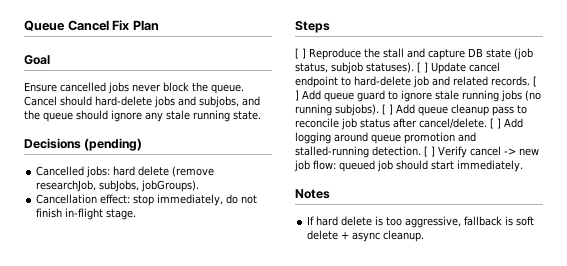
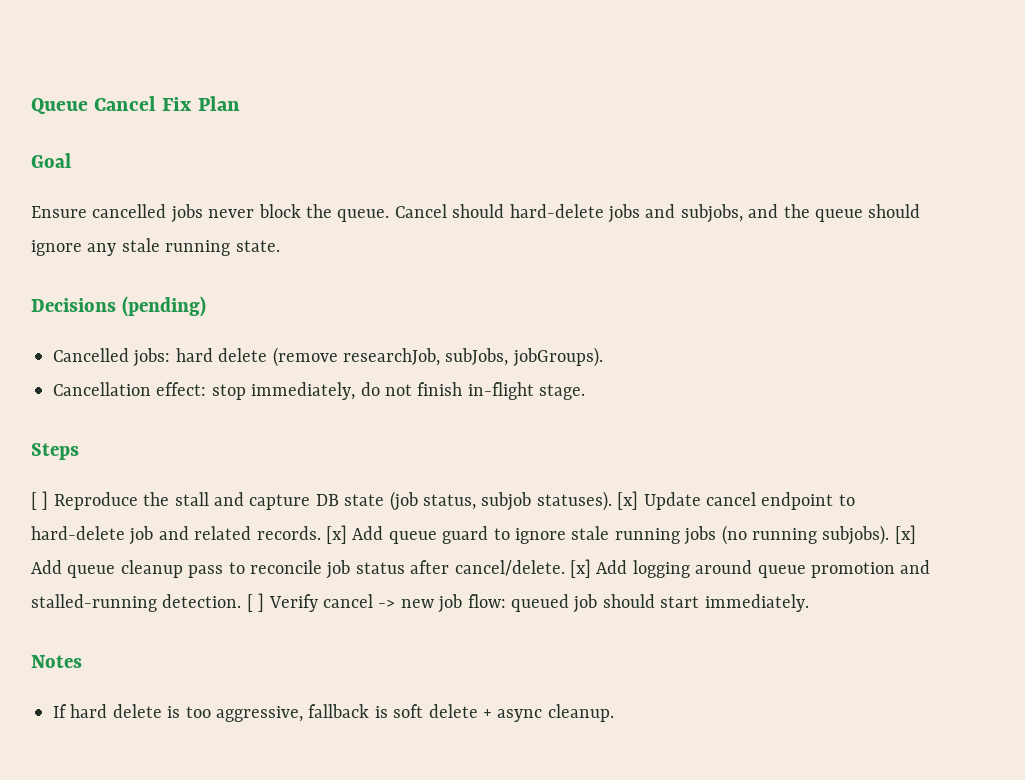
- [ ] Update cancel endpoint to hard-delete job and related records.
+ [x] Update cancel endpoint to hard-delete job and related records.
- [ ] Add queue guard to ignore stale running jobs (no running subjobs).
+ [x] Add queue guard to ignore stale running jobs (no running subjobs).
- [ ] Add queue cleanup pass to reconcile job status after cancel/delete.
+ [x] Add queue cleanup pass to reconcile job status after cancel/delete.
- [ ] Add logging around queue promotion and stalled-running detection.
+ [x] Add logging around queue promotion and stalled-running detection.

